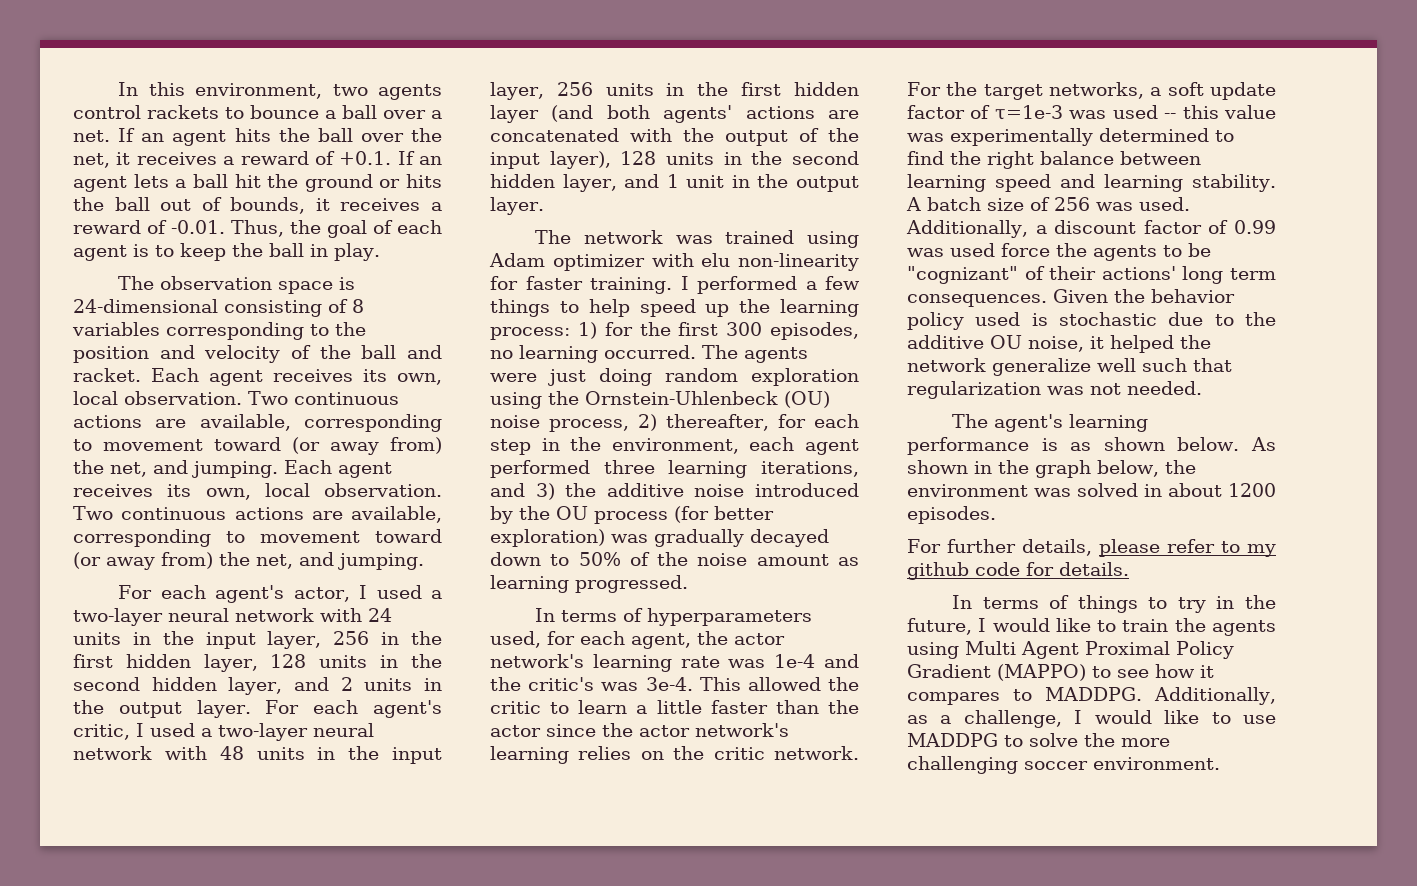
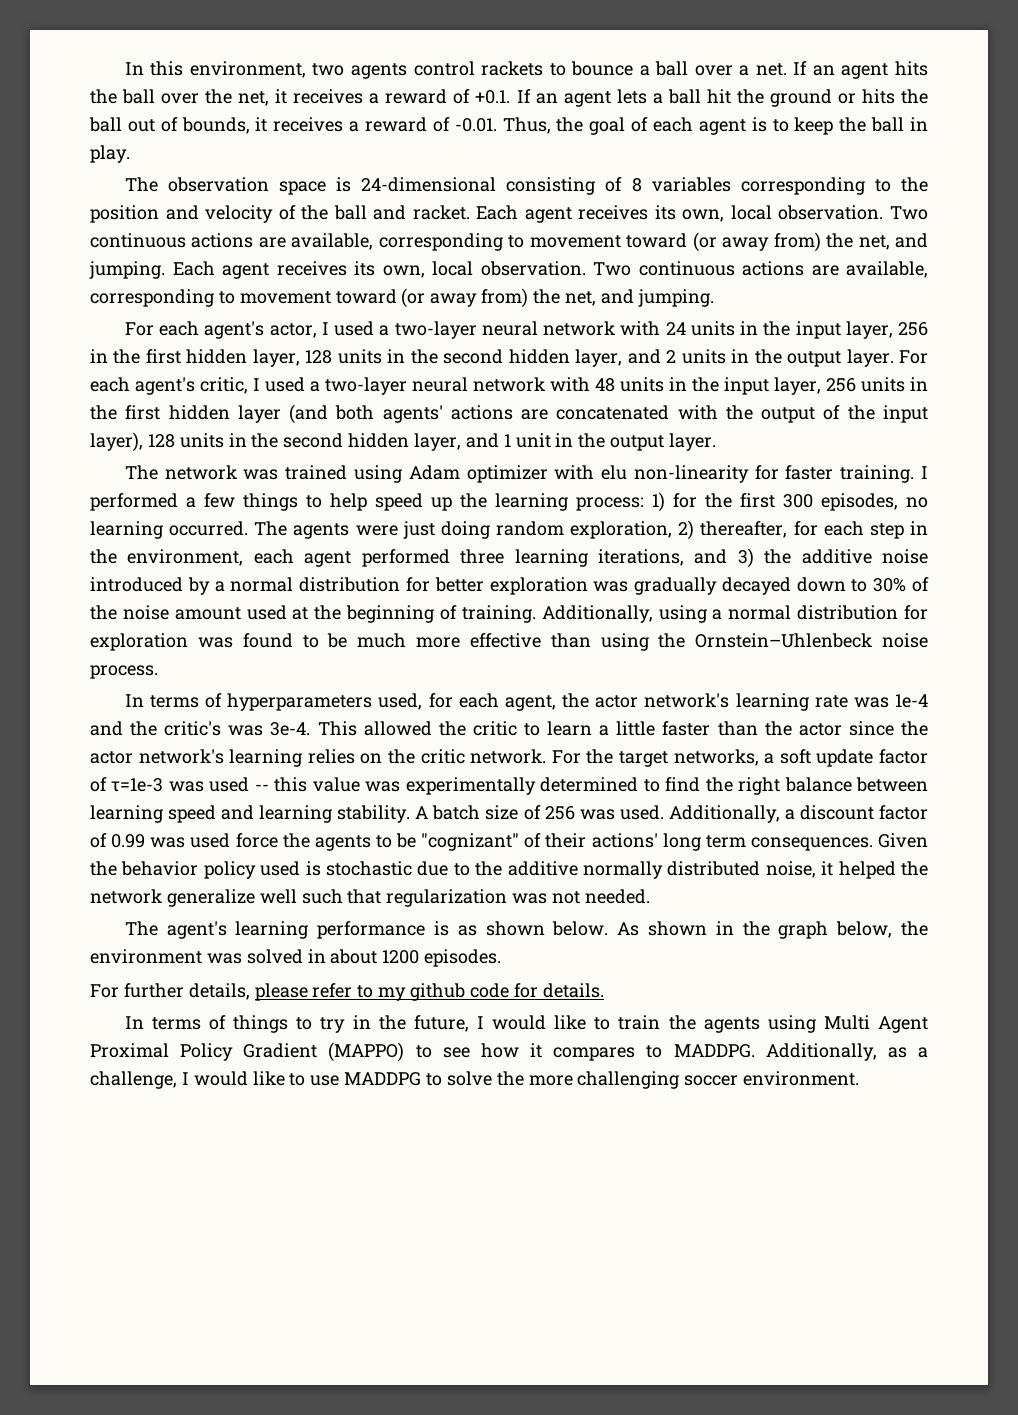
- The agents were just doing random exploration using the Ornstein-Uhlenbeck (OU) noise process, 2) thereafter, for each step in the environment, each agent performed three learning iterations, and 3) the additive noise introduced by the OU process (for better exploration) was gradually decayed down to 50% of the noise amount as learning progressed.
+ The agents were just doing random exploration, 2) thereafter, for each step in the environment, each agent performed three learning iterations, and 3) the additive noise introduced by a normal distribution for better exploration was gradually decayed down to 30% of the noise amount used at the beginning of training. Additionally, using a normal distribution for exploration was found to be much more effective than using the Ornstein–Uhlenbeck noise process.
- Given the behavior policy used is stochastic due to the additive OU noise, it helped the network generalize well such that regularization was not needed.
+ Given the behavior policy used is stochastic due to the additive normally distributed noise, it helped the network generalize well such that regularization was not needed.

